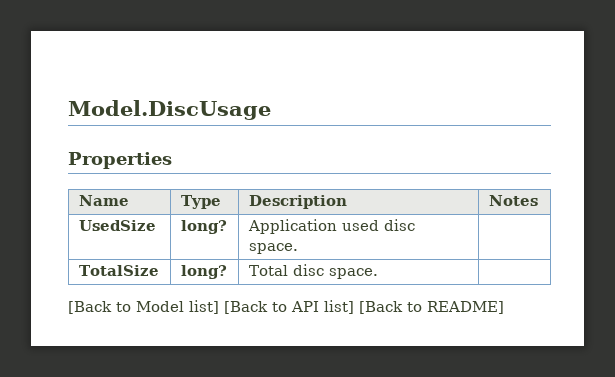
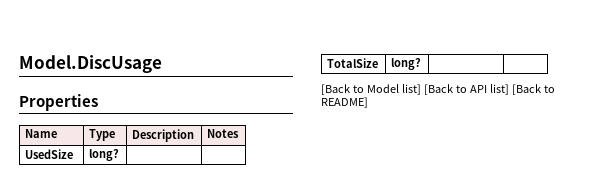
- UsedSize | long? | Application used disc space. |
+ UsedSize | long? | |
- TotalSize | long? | Total disc space. |
+ TotalSize | long? | |

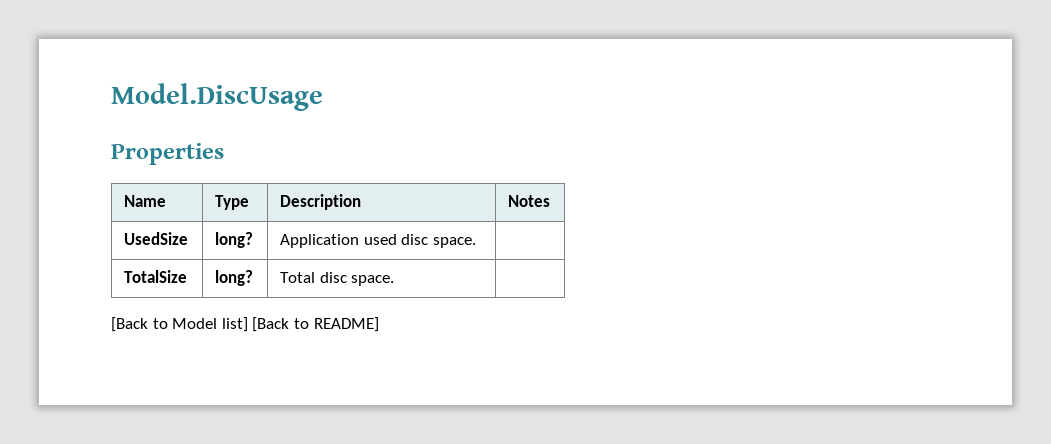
- UsedSize | long? | |
+ UsedSize | long? | Application used disc space. |
- TotalSize | long? | |
+ TotalSize | long? | Total disc space. |
- [Back to Model list] [Back to API list] [Back to README]
+ [Back to Model list] [Back to README]

